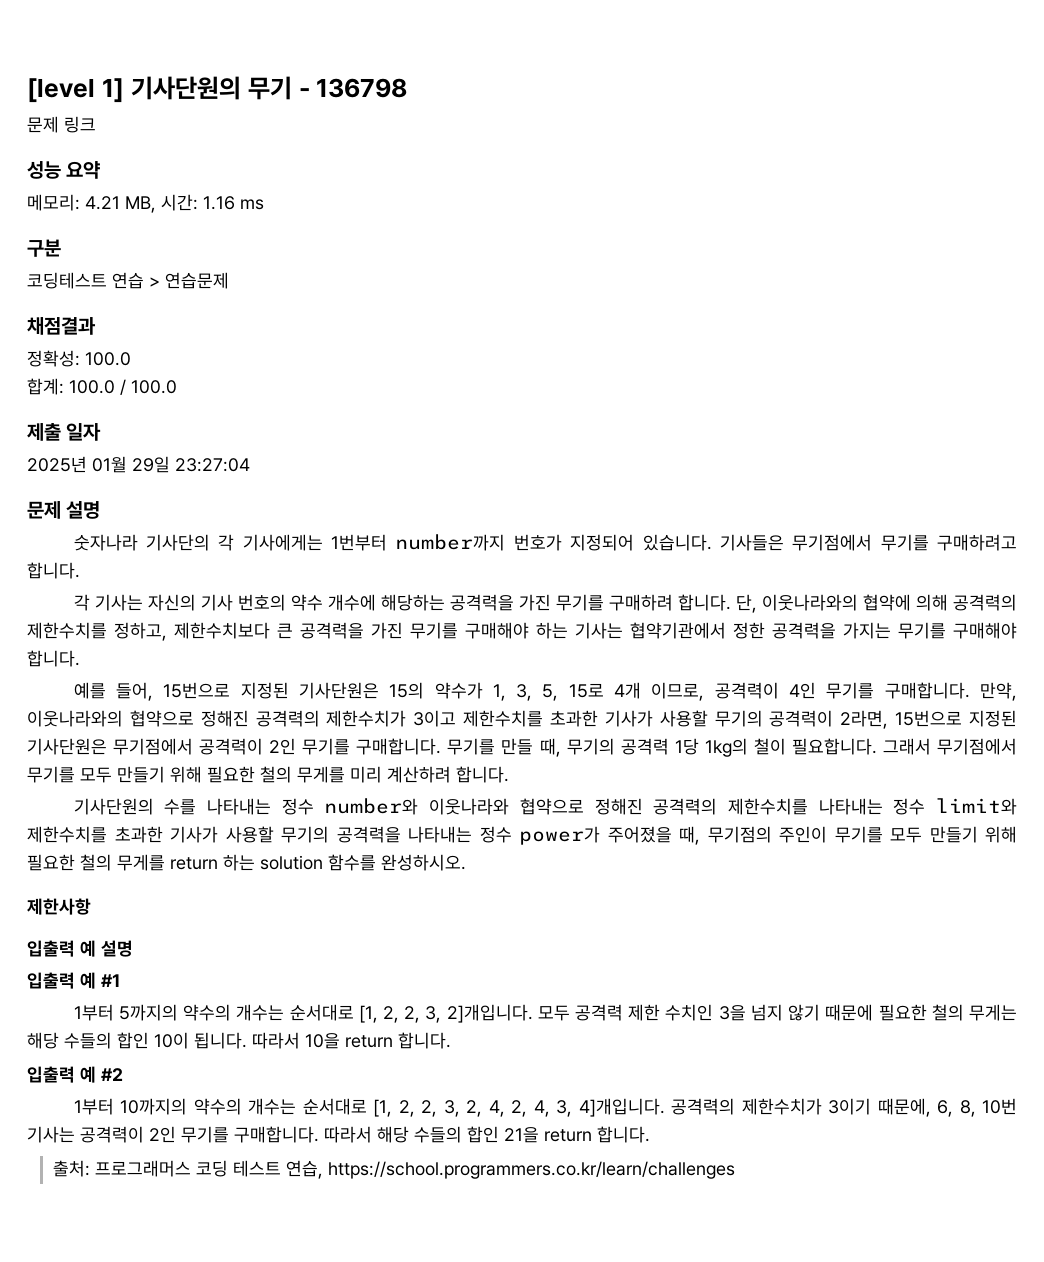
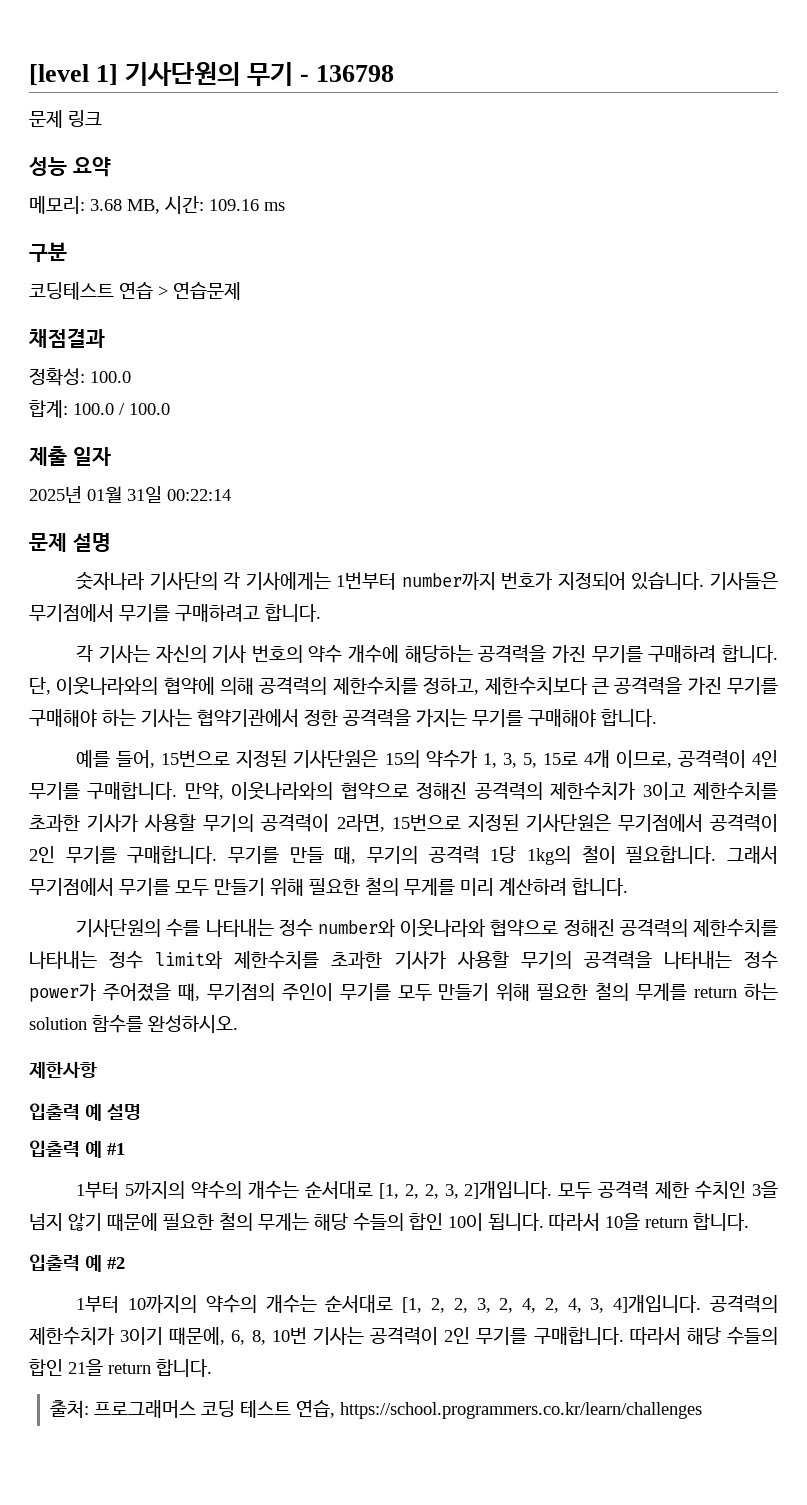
- 메모리: 4.21 MB, 시간: 1.16 ms
+ 메모리: 3.68 MB, 시간: 109.16 ms
- 2025년 01월 29일 23:27:04
+ 2025년 01월 31일 00:22:14

